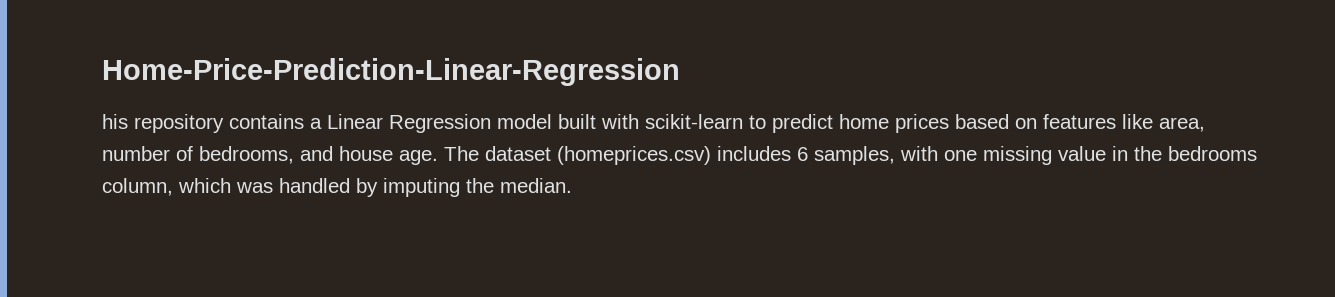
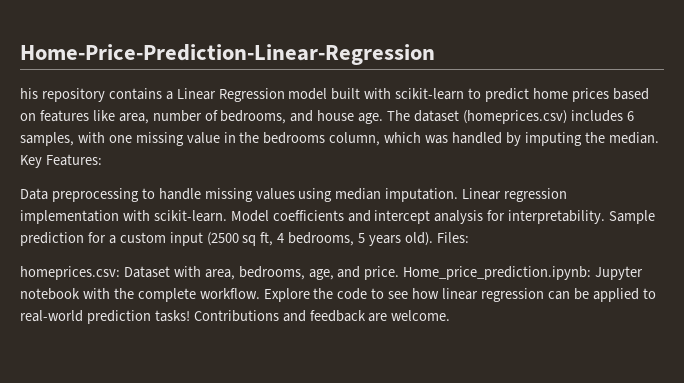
+ Key Features:
+ Data preprocessing to handle missing values using median imputation. Linear regression implementation with scikit-learn. Model coefficients and intercept analysis for interpretability. Sample prediction for a custom input (2500 sq ft, 4 bedrooms, 5 years old). Files:
+ homeprices.csv: Dataset with area, bedrooms, age, and price. Home_price_prediction.ipynb: Jupyter notebook with the complete workflow. Explore the code to see how linear regression can be applied to real-world prediction tasks! Contributions and feedback are welcome.

